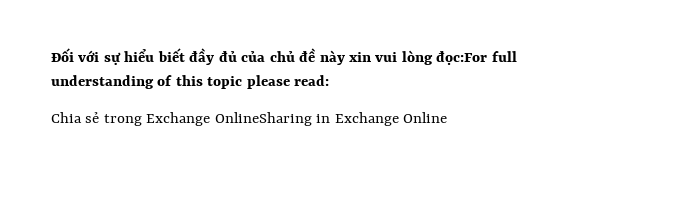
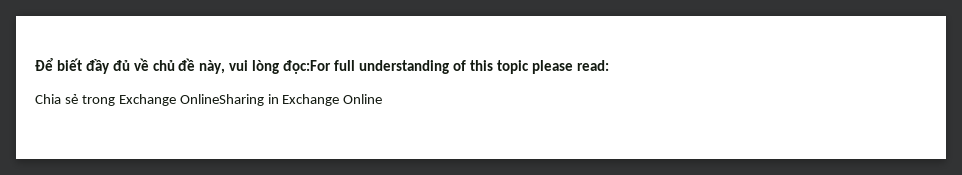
- Đối với sự hiểu biết đầy đủ của chủ đề này xin vui lòng đọc:For full understanding of this topic please read:
+ Để biết đầy đủ về chủ đề này, vui lòng đọc:For full understanding of this topic please read:

